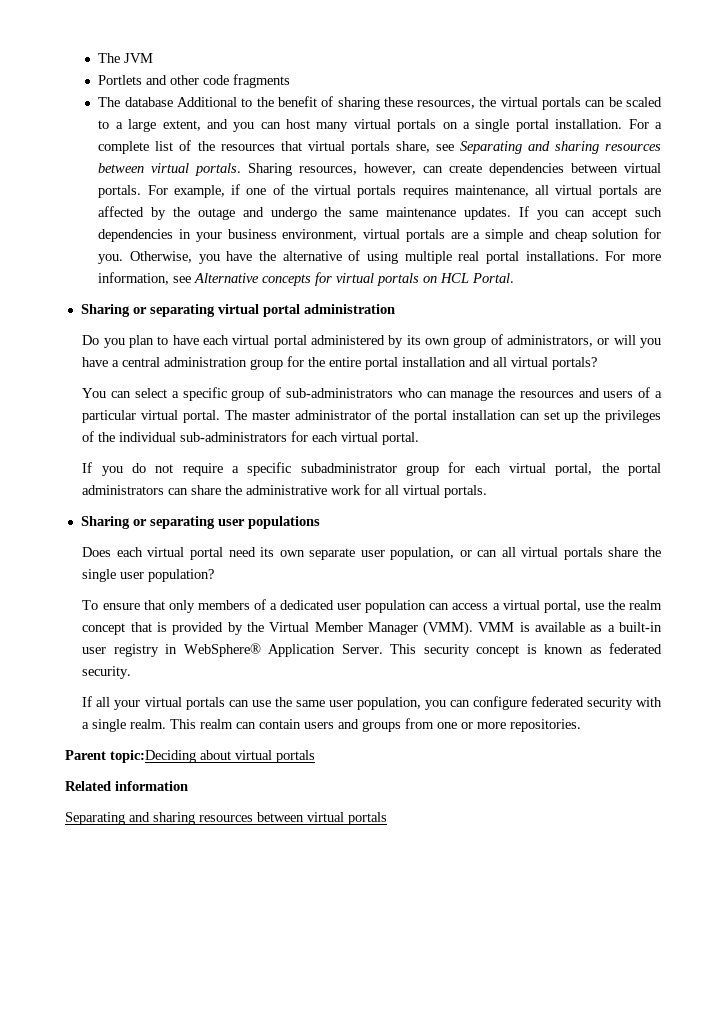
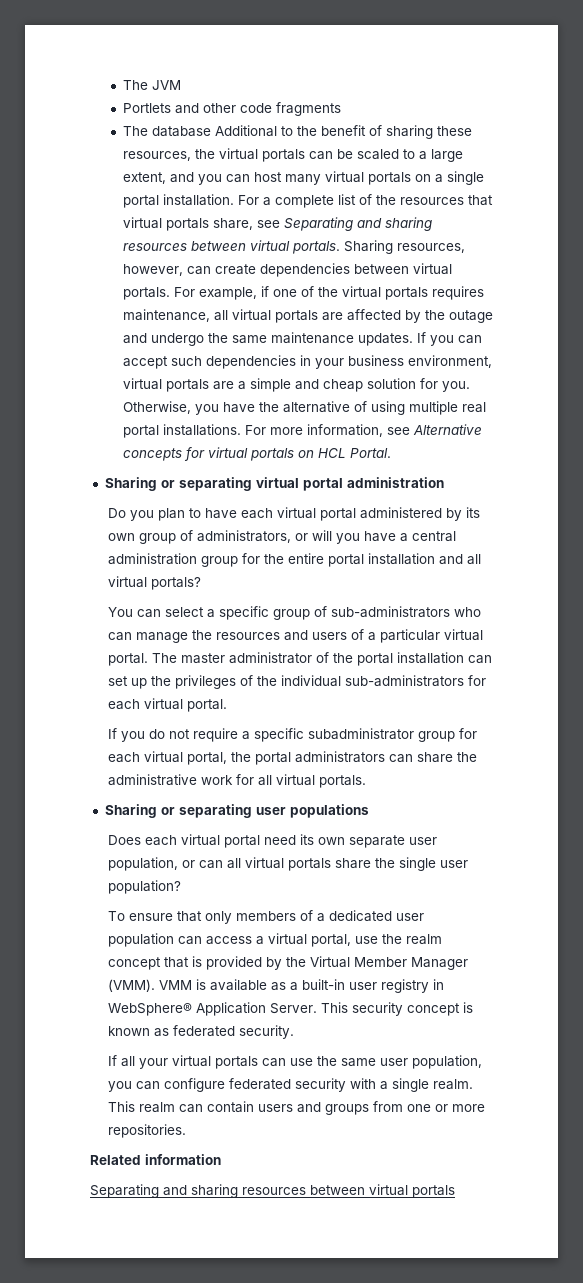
- Parent topic:Deciding about virtual portals

